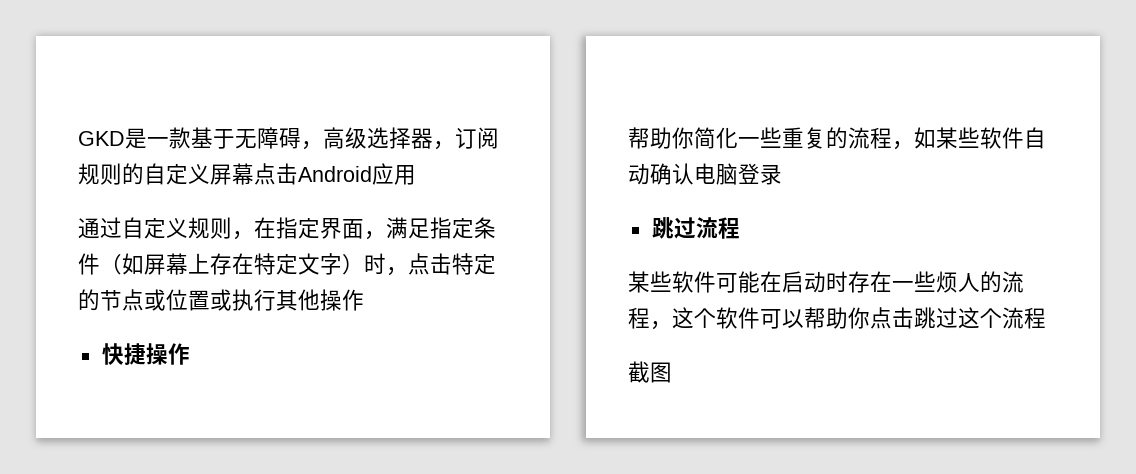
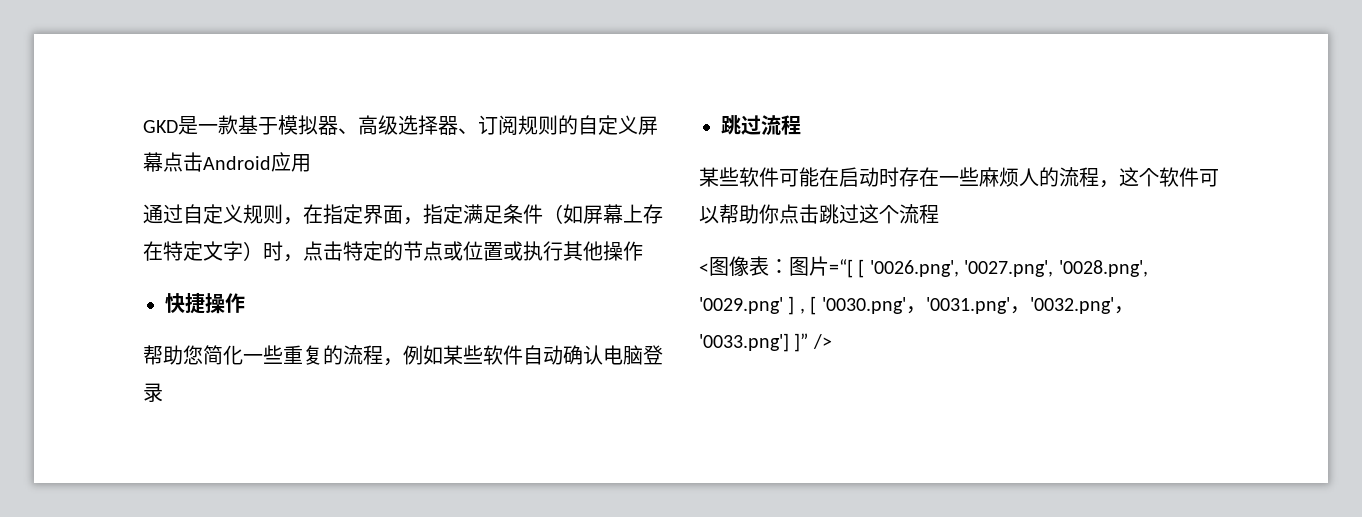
- GKD是一款基于无障碍，高级选择器，订阅规则的自定义屏幕点击Android应用
+ GKD是一款基于模拟器、高级选择器、订阅规则的自定义屏幕点击Android应用
- 通过自定义规则，在指定界面，满足指定条件（如屏幕上存在特定文字）时，点击特定的节点或位置或执行其他操作
+ 通过自定义规则，在指定界面，指定满足条件（如屏幕上存在特定文字）时，点击特定的节点或位置或执行其他操作
- 帮助你简化一些重复的流程，如某些软件自动确认电脑登录
+ 帮助您简化一些重复的流程，例如某些软件自动确认电脑登录
- 某些软件可能在启动时存在一些烦人的流程，这个软件可以帮助你点击跳过这个流程
+ 某些软件可能在启动时存在一些麻烦人的流程，这个软件可以帮助你点击跳过这个流程
- 截图
+ <图像表：图片=“[ [ '0026.png', '0027.png', '0028.png', '0029.png' ] , [ '0030.png'，'0031.png'，'0032.png'，'0033.png'] ]” />

